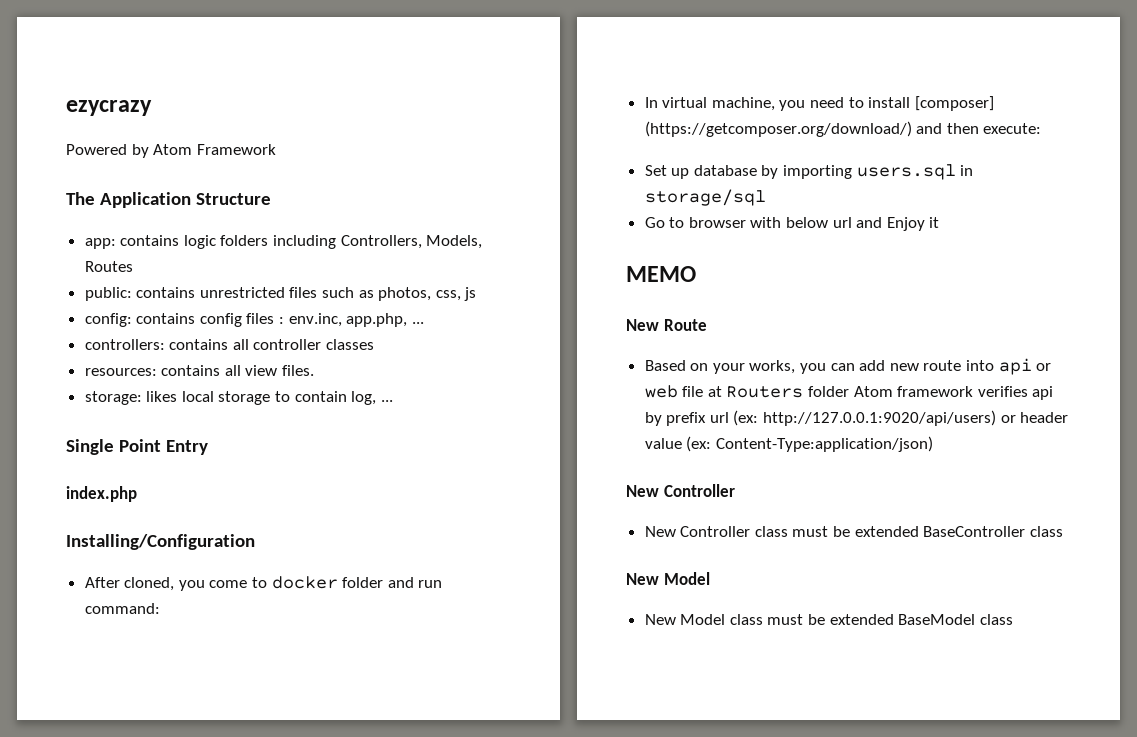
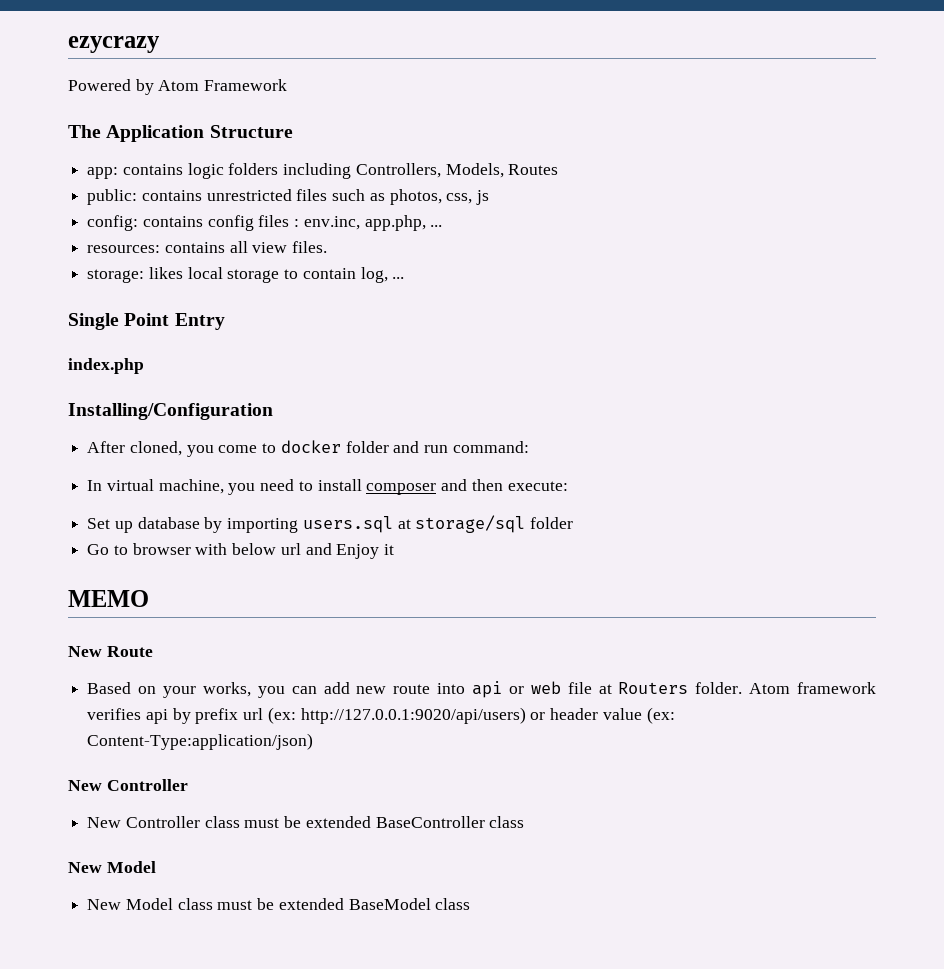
- controllers: contains all controller classes
- In virtual machine, you need to install [composer] (https://getcomposer.org/download/) and then execute:
+ In virtual machine, you need to install composer and then execute:
- Set up database by importing users.sql in storage/sql
+ Set up database by importing users.sql at storage/sql folder
- Based on your works, you can add new route into api or web file at Routers folder Atom framework verifies api by prefix url (ex: http://127.0.0.1:9020/api/users) or header value (ex: Content-Type:application/json)
+ Based on your works, you can add new route into api or web file at Routers folder. Atom framework verifies api by prefix url (ex: http://127.0.0.1:9020/api/users) or header value (ex: Content-Type:application/json)

